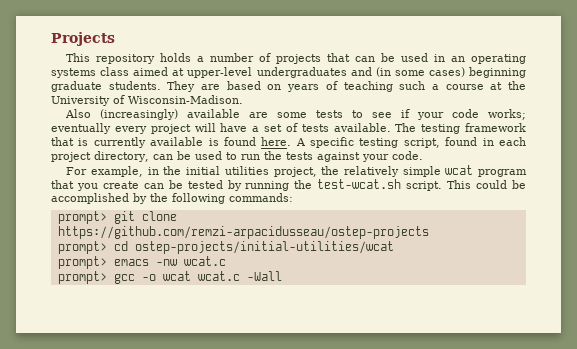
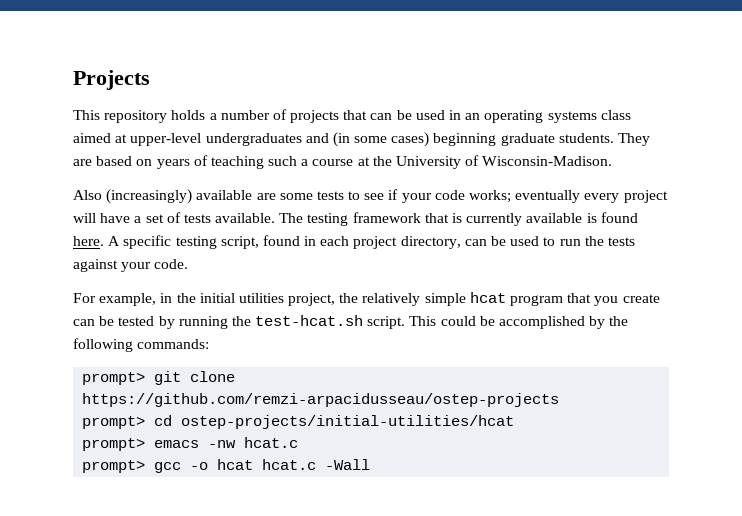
- For example, in the initial utilities project, the relatively simple wcat program that you create can be tested by running the test-wcat.sh script.
+ For example, in the initial utilities project, the relatively simple hcat program that you create can be tested by running the test-hcat.sh script.
- prompt> cd ostep-projects/initial-utilities/wcat
+ prompt> cd ostep-projects/initial-utilities/hcat
- prompt> emacs -nw wcat.c
+ prompt> emacs -nw hcat.c
- prompt> gcc -o wcat wcat.c -Wall
+ prompt> gcc -o hcat hcat.c -Wall

